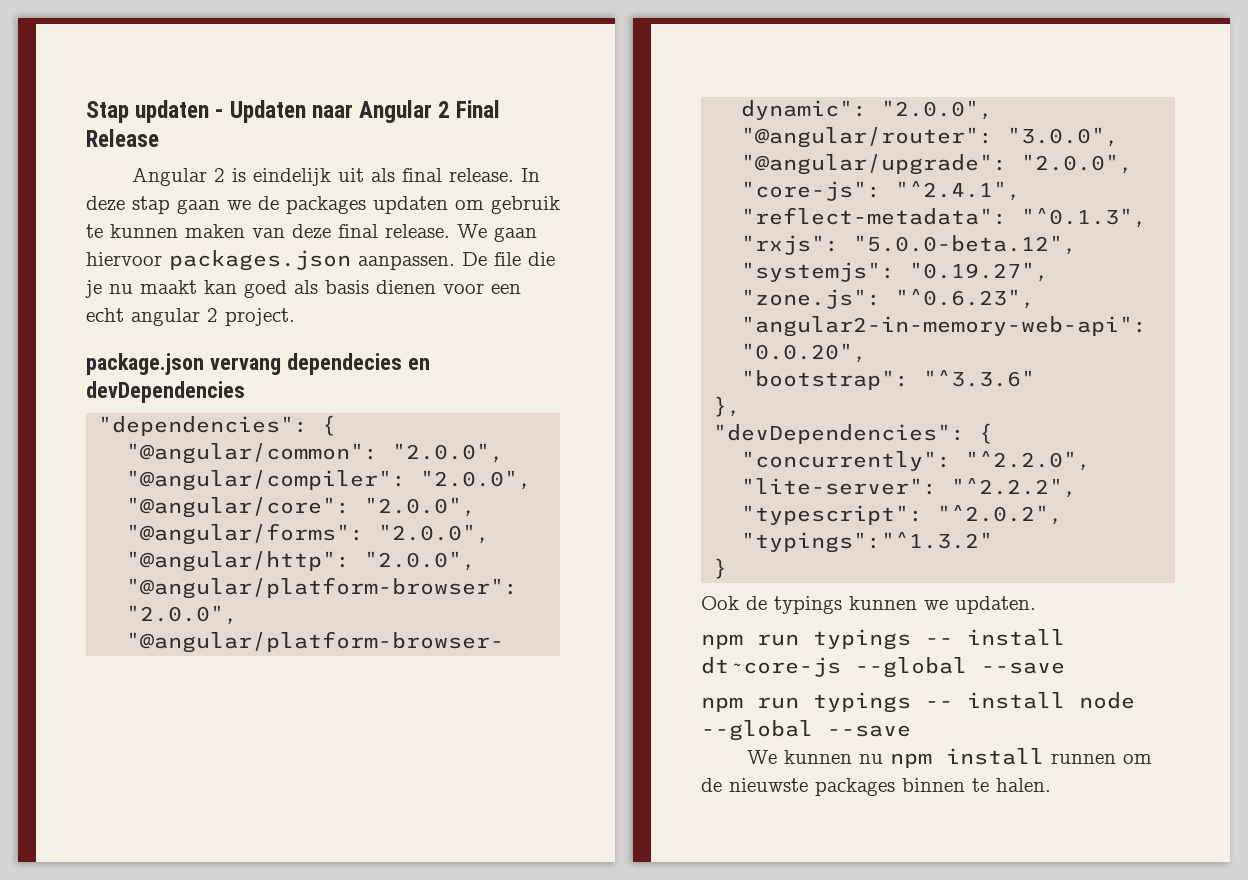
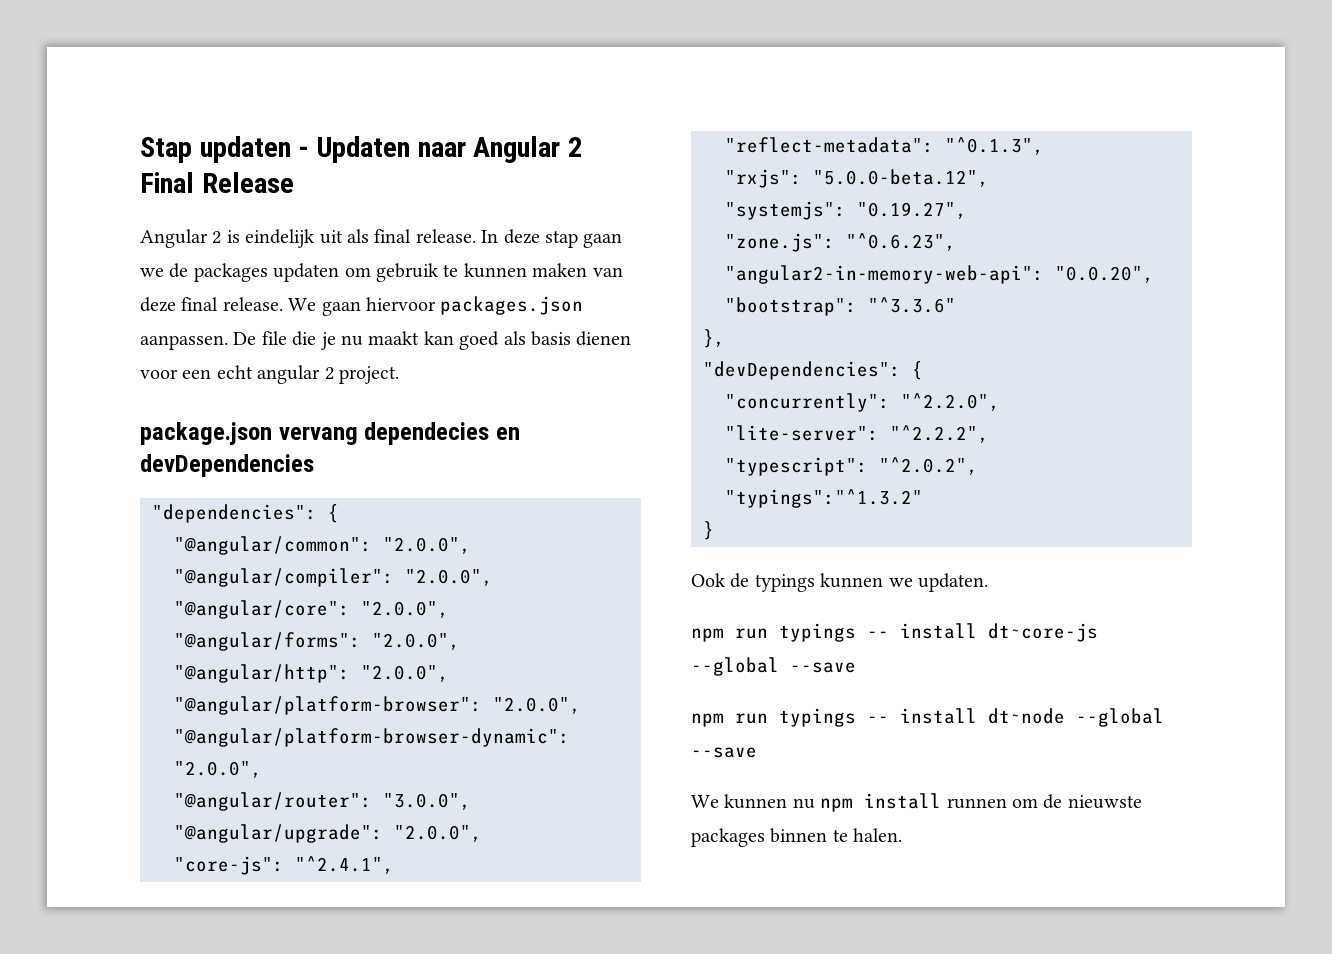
- npm run typings -- install node --global --save
+ npm run typings -- install dt~node --global --save

